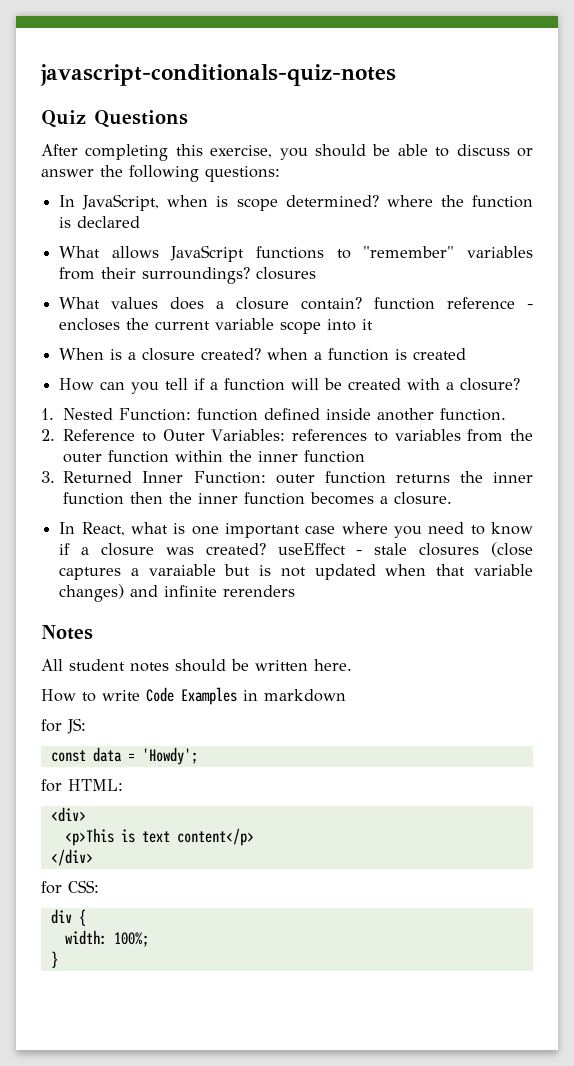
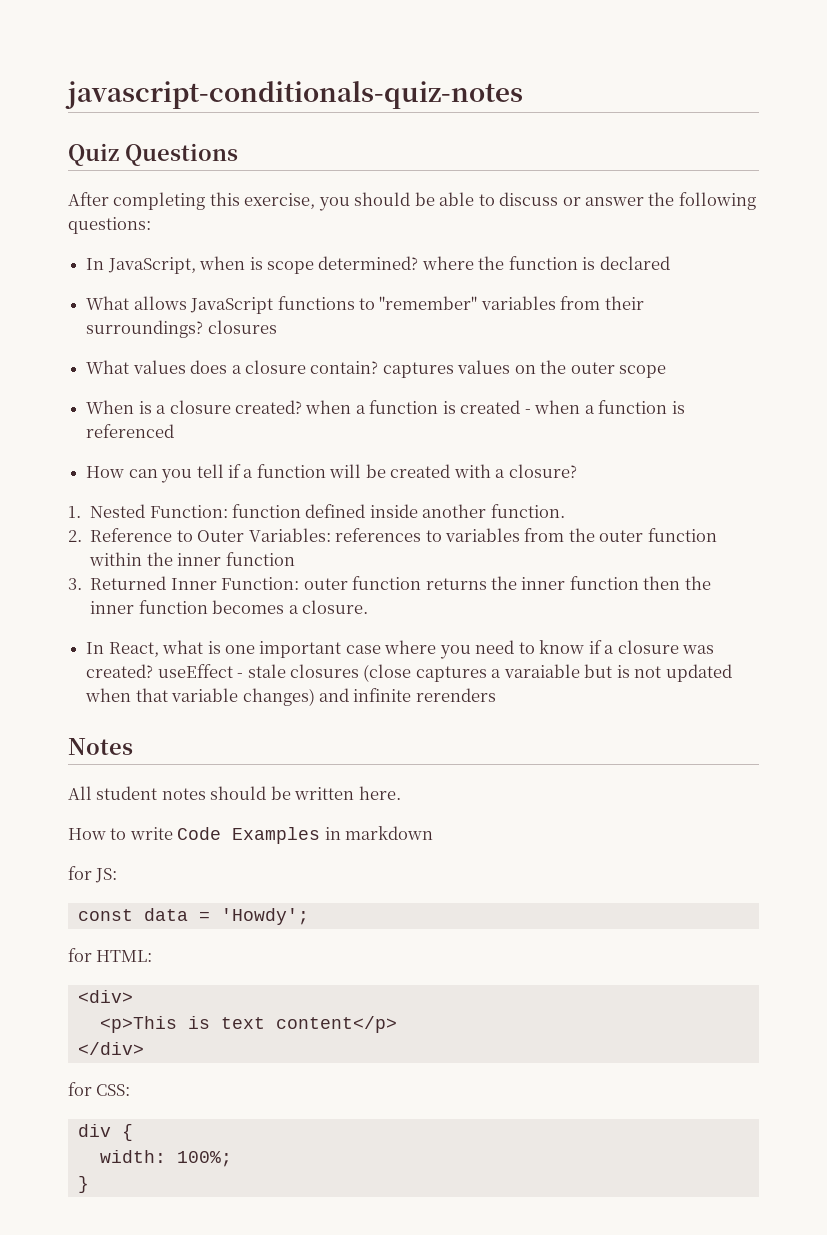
- What values does a closure contain? function reference - encloses the current variable scope into it
+ What values does a closure contain? captures values on the outer scope
- When is a closure created? when a function is created
+ When is a closure created? when a function is created - when a function is referenced

